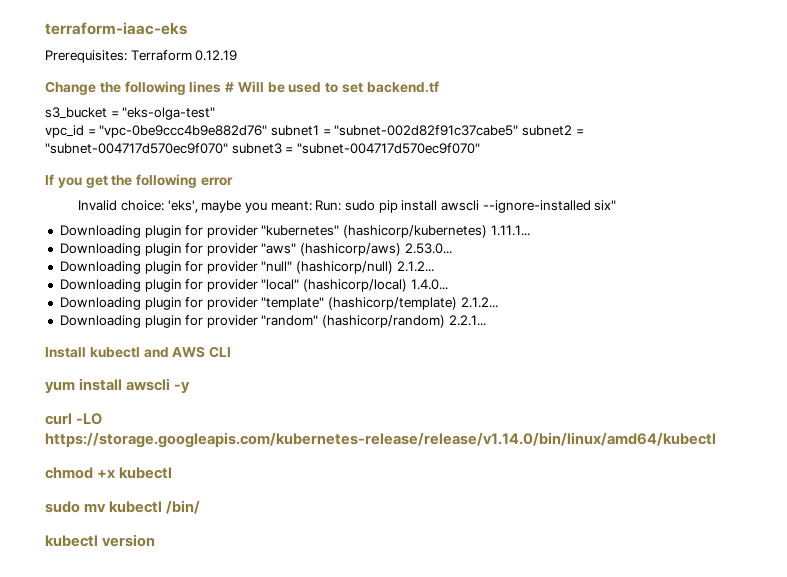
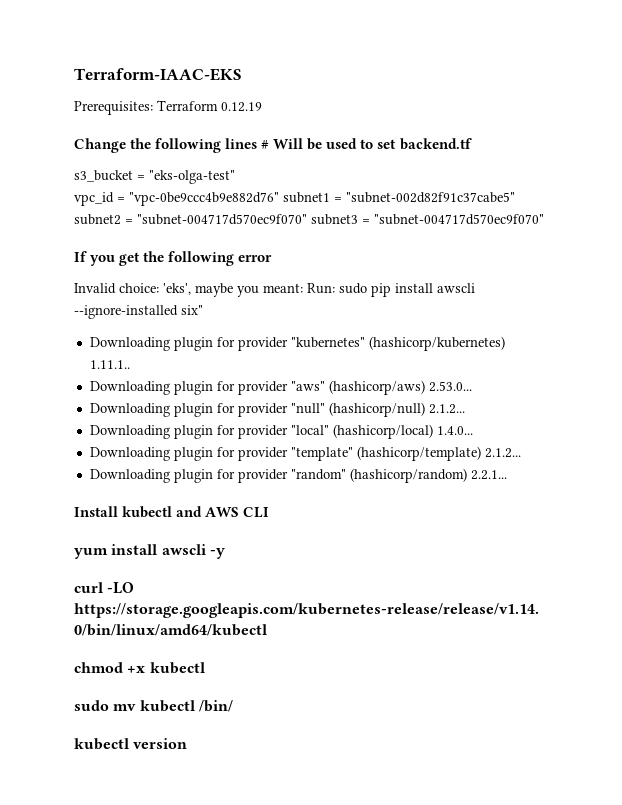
- terraform-iaac-eks
+ Terraform-IAAC-EKS
- Downloading plugin for provider "kubernetes" (hashicorp/kubernetes) 1.11.1...
+ Downloading plugin for provider "kubernetes" (hashicorp/kubernetes) 1.11.1..

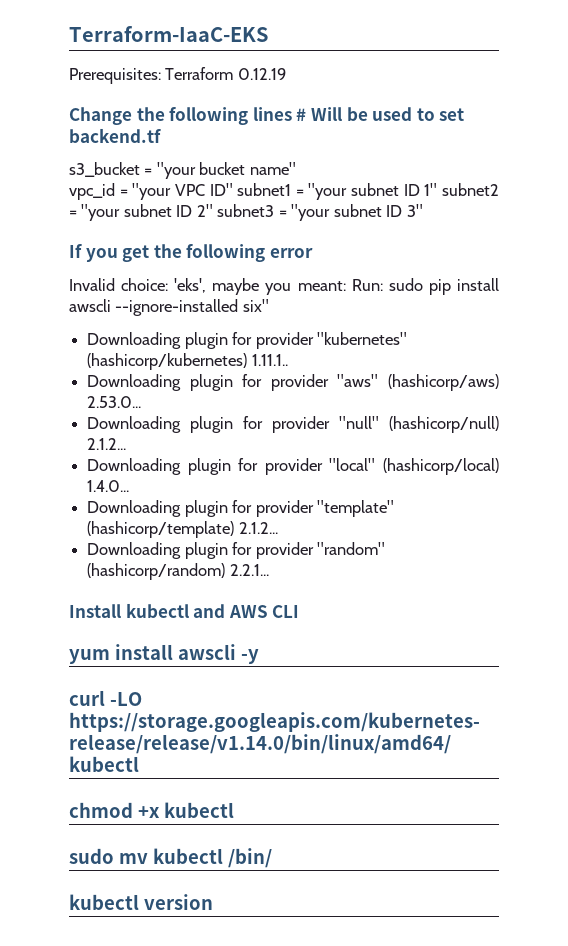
- Terraform-IAAC-EKS
+ Terraform-IaaC-EKS
- s3_bucket = "eks-olga-test"
+ s3_bucket = "your bucket name"
- vpc_id = "vpc-0be9ccc4b9e882d76" subnet1 = "subnet-002d82f91c37cabe5" subnet2 = "subnet-004717d570ec9f070" subnet3 = "subnet-004717d570ec9f070"
+ vpc_id = "your VPC ID" subnet1 = "your subnet ID 1" subnet2 = "your subnet ID 2" subnet3 = "your subnet ID 3"

